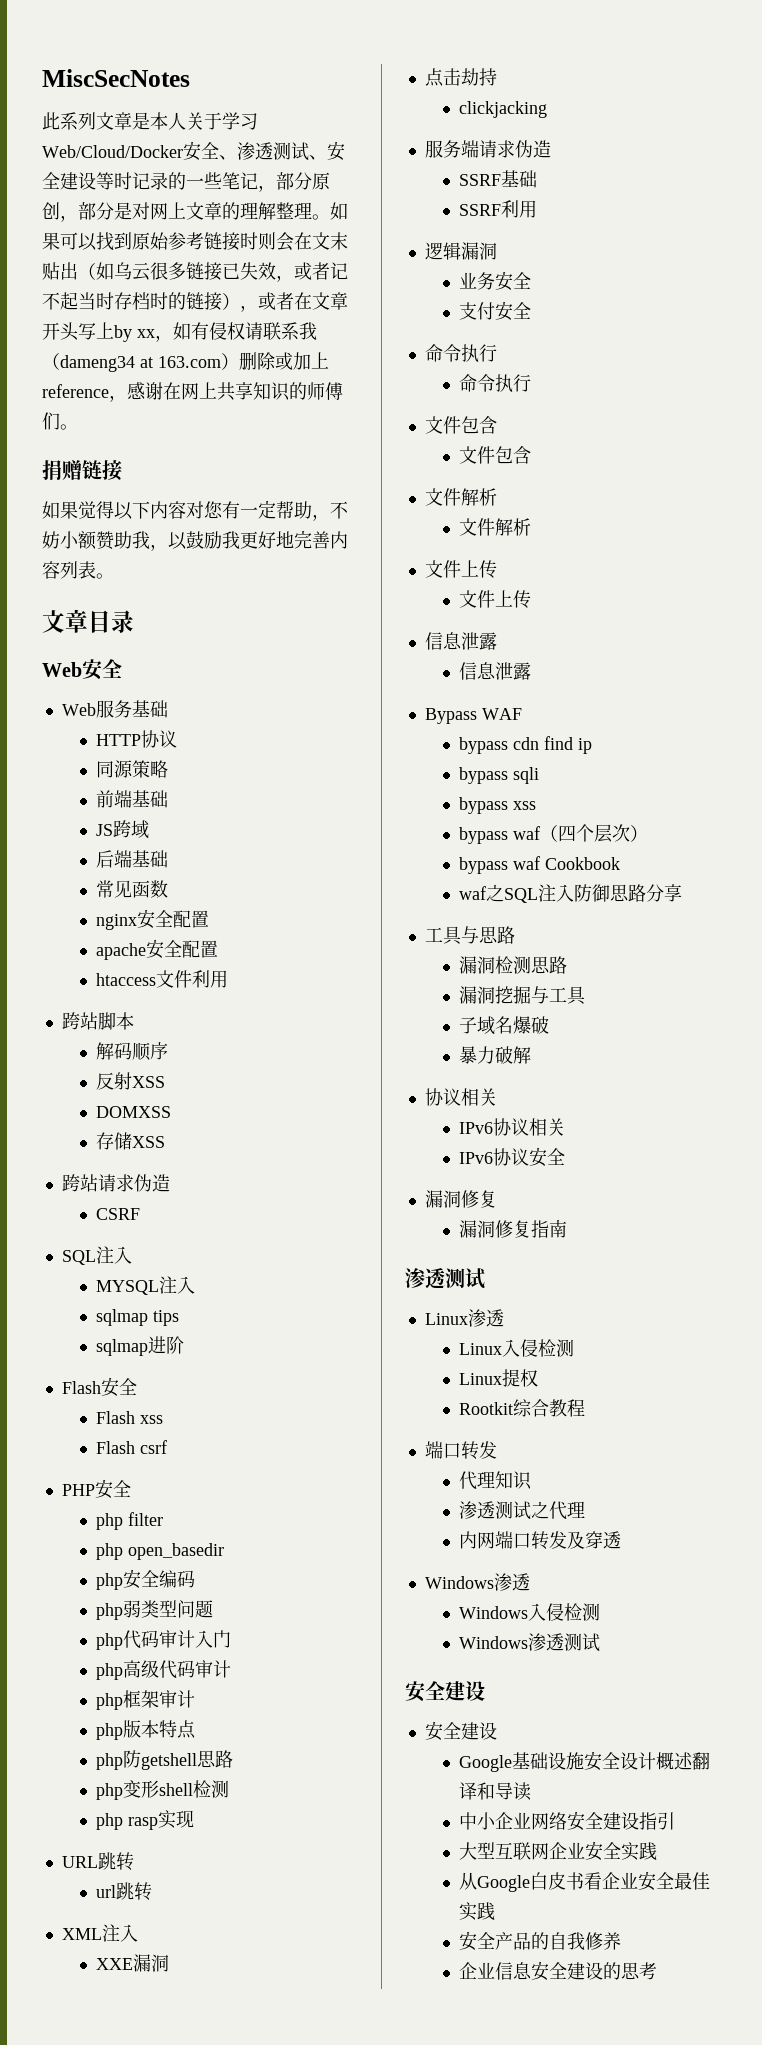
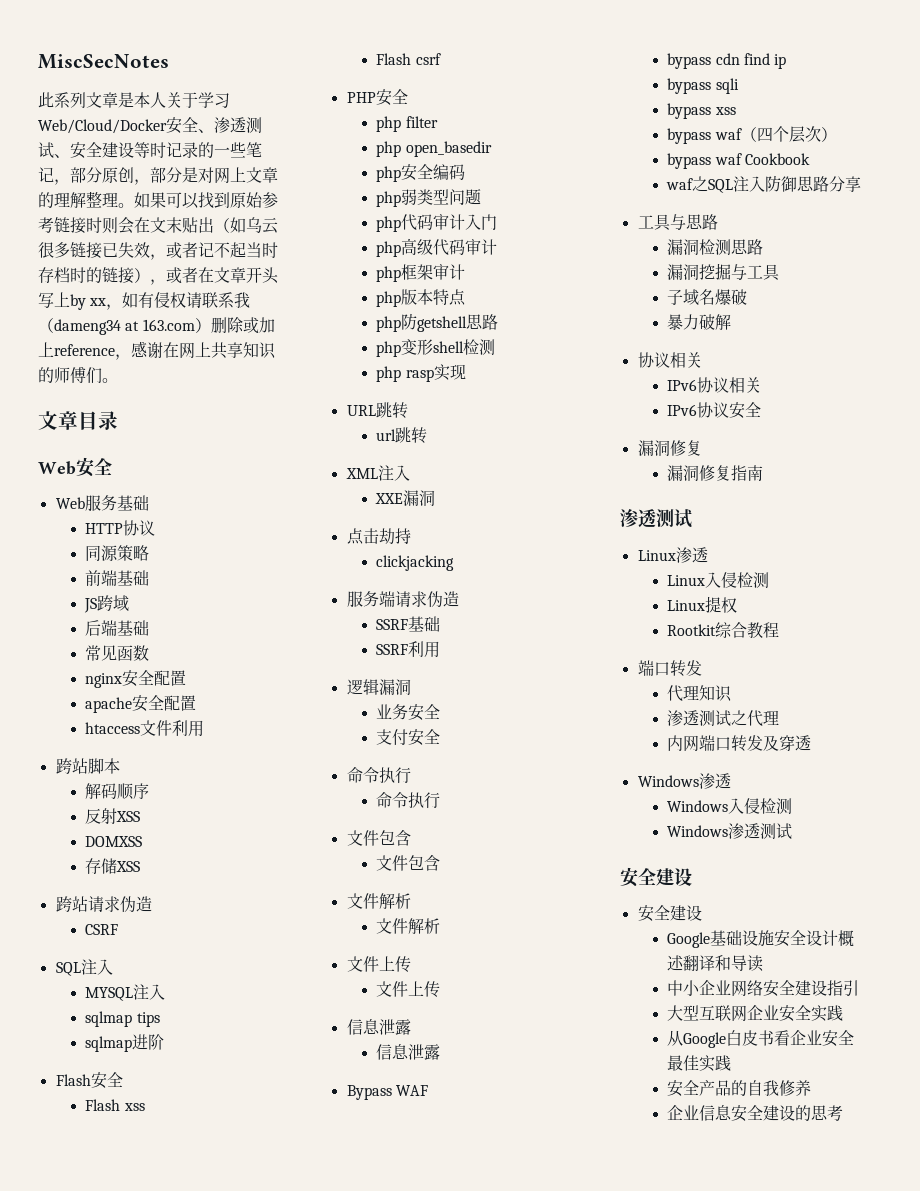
- 捐赠链接
- 如果觉得以下内容对您有一定帮助，不妨小额赞助我，以鼓励我更好地完善内容列表。

